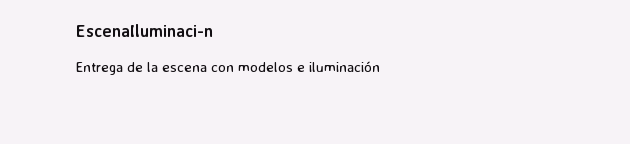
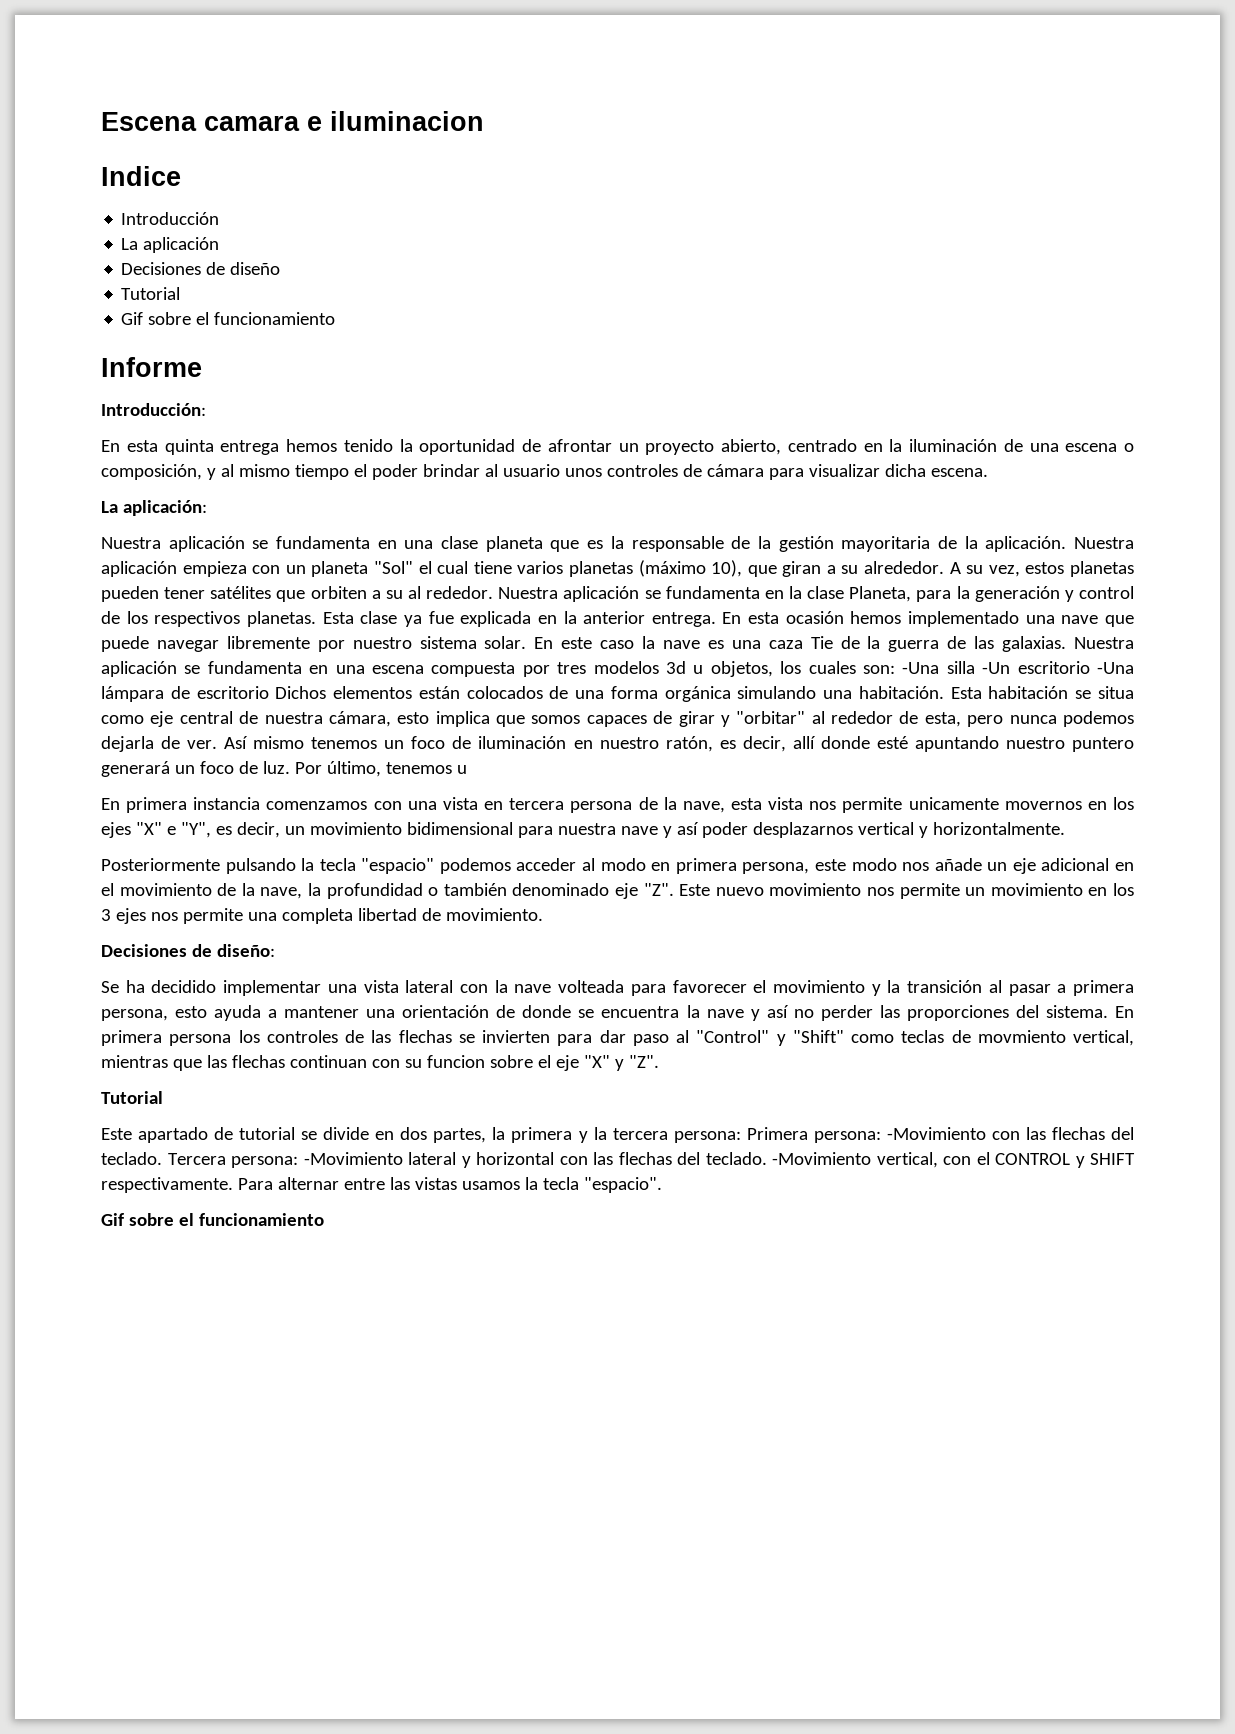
- EscenaIluminaci-n
- Entrega de la escena con modelos e iluminación
+ Escena camara e iluminacion
+ Indice
+ Introducción
+ La aplicación
+ Decisiones de diseño
+ Tutorial
+ Gif sobre el funcionamiento
+ Informe
+ Introducción:
+ En esta quinta entrega hemos tenido la oportunidad de afrontar un proyecto abierto, centrado en la iluminación de una escena o composición, y al mismo tiempo el poder brindar al usuario unos controles de cámara para visualizar dicha escena.
+ La aplicación:
+ Nuestra aplicación se fundamenta en una clase planeta que es la responsable de la gestión mayoritaria de la aplicación. Nuestra aplicación empieza con un planeta "Sol" el cual tiene varios planetas (máximo 10), que giran a su alrededor. A su vez, estos planetas pueden tener satélites que orbiten a su al rededor. Nuestra aplicación se fundamenta en la clase Planeta, para la generación y control de los respectivos planetas. Esta clase ya fue explicada en la anterior entrega. En esta ocasión hemos implementado una nave que puede navegar libremente por nuestro sistema solar. En este caso la nave es una caza Tie de la guerra de las galaxias. Nuestra aplicación se fundamenta en una escena compuesta por tres modelos 3d u objetos, los cuales son: -Una silla -Un escritorio -Una lámpara de escritorio Dichos elementos están colocados de una forma orgánica simulando una habitación. Esta habitación se situa como eje central de nuestra cámara, esto implica que somos capaces de girar y "orbitar" al rededor de esta, pero nunca podemos dejarla de ver. Así mismo tenemos un foco de iluminación en nuestro ratón, es decir, allí donde esté apuntando nuestro puntero generará un foco de luz. Por último, tenemos u
+ En primera instancia comenzamos con una vista en tercera persona de la nave, esta vista nos permite unicamente movernos en los ejes "X" e "Y", es decir, un movimiento bidimensional para nuestra nave y así poder desplazarnos vertical y horizontalmente.
+ Posteriormente pulsando la tecla "espacio" podemos acceder al modo en primera persona, este modo nos añade un eje adicional en el movimiento de la nave, la profundidad o también denominado eje "Z". Este nuevo movimiento nos permite un movimiento en los 3 ejes nos permite una completa libertad de movimiento.
+ Decisiones de diseño:
+ Se ha decidido implementar una vista lateral con la nave volteada para favorecer el movimiento y la transición al pasar a primera persona, esto ayuda a mantener una orientación de donde se encuentra la nave y así no perder las proporciones del sistema. En primera persona los controles de las flechas se invierten para dar paso al "Control" y "Shift" como teclas de movmiento vertical, mientras que las flechas continuan con su funcion sobre el eje "X" y "Z".
+ Tutorial
+ Este apartado de tutorial se divide en dos partes, la primera y la tercera persona: Primera persona: -Movimiento con las flechas del teclado. Tercera persona: -Movimiento lateral y horizontal con las flechas del teclado. -Movimiento vertical, con el CONTROL y SHIFT respectivamente. Para alternar entre las vistas usamos la tecla "espacio".
+ Gif sobre el funcionamiento

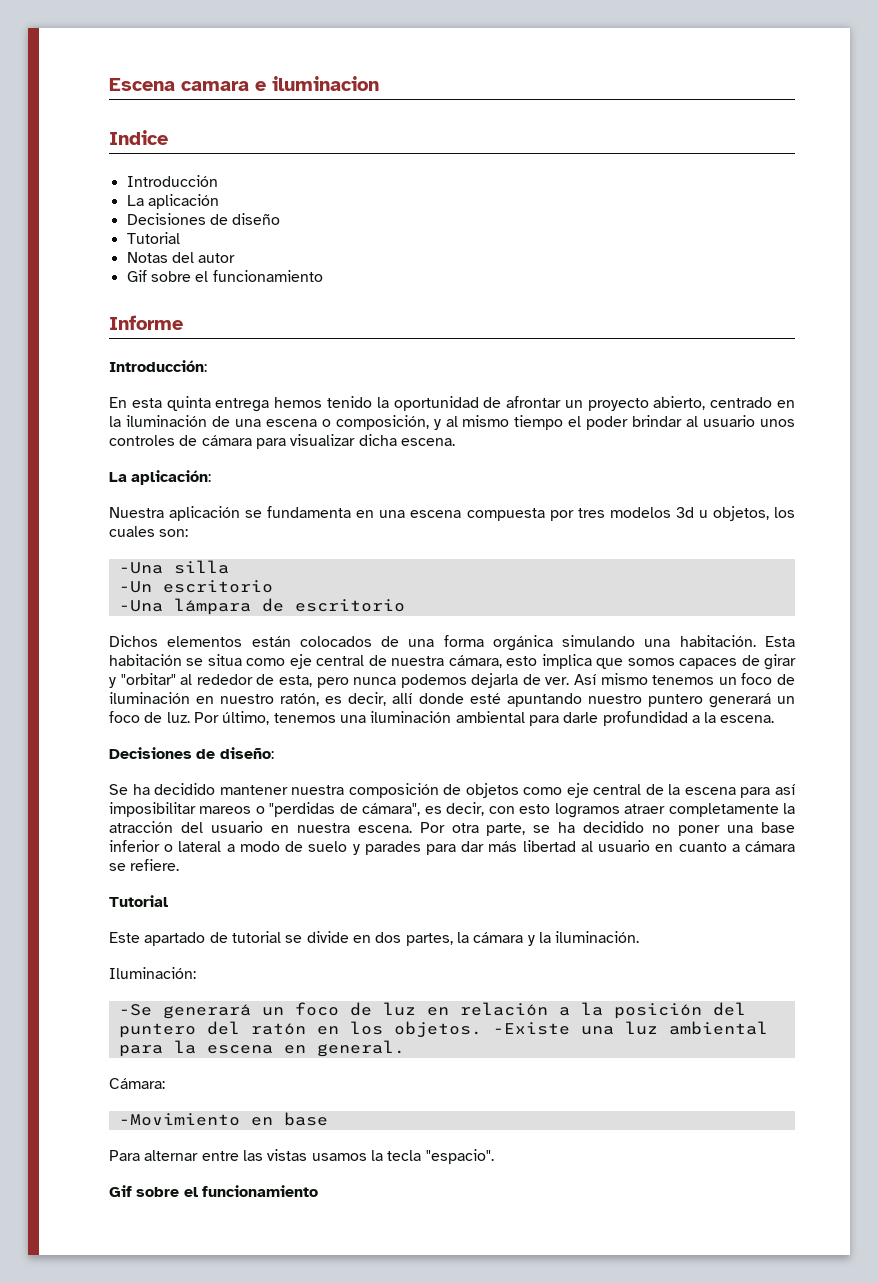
+ Notas del autor
- Nuestra aplicación se fundamenta en una clase planeta que es la responsable de la gestión mayoritaria de la aplicación. Nuestra aplicación empieza con un planeta "Sol" el cual tiene varios planetas (máximo 10), que giran a su alrededor. A su vez, estos planetas pueden tener satélites que orbiten a su al rededor. Nuestra aplicación se fundamenta en la clase Planeta, para la generación y control de los respectivos planetas. Esta clase ya fue explicada en la anterior entrega. En esta ocasión hemos implementado una nave que puede navegar libremente por nuestro sistema solar. En este caso la nave es una caza Tie de la guerra de las galaxias. Nuestra aplicación se fundamenta en una escena compuesta por tres modelos 3d u objetos, los cuales son: -Una silla -Un escritorio -Una lámpara de escritorio Dichos elementos están colocados de una forma orgánica simulando una habitación.
+ Nuestra aplicación se fundamenta en una escena compuesta por tres modelos 3d u objetos, los cuales son:
+ -Una silla
+ -Un escritorio
+ -Una lámpara de escritorio
+ Dichos elementos están colocados de una forma orgánica simulando una habitación.
- Por último, tenemos u
- En primera instancia comenzamos con una vista en tercera persona de la nave, esta vista nos permite unicamente movernos en los ejes "X" e "Y", es decir, un movimiento bidimensional para nuestra nave y así poder desplazarnos vertical y horizontalmente.
- Posteriormente pulsando la tecla "espacio" podemos acceder al modo en primera persona, este modo nos añade un eje adicional en el movimiento de la nave, la profundidad o también denominado eje "Z". Este nuevo movimiento nos permite un movimiento en los 3 ejes nos permite una completa libertad de movimiento.
+ Por último, tenemos una iluminación ambiental para darle profundidad a la escena.
- Se ha decidido implementar una vista lateral con la nave volteada para favorecer el movimiento y la transición al pasar a primera persona, esto ayuda a mantener una orientación de donde se encuentra la nave y así no perder las proporciones del sistema. En primera persona los controles de las flechas se invierten para dar paso al "Control" y "Shift" como teclas de movmiento vertical, mientras que las flechas continuan con su funcion sobre el eje "X" y "Z".
+ Se ha decidido mantener nuestra composición de objetos como eje central de la escena para así imposibilitar mareos o "perdidas de cámara", es decir, con esto logramos atraer completamente la atracción del usuario en nuestra escena. Por otra parte, se ha decidido no poner una base inferior o lateral a modo de suelo y parades para dar más libertad al usuario en cuanto a cámara se refiere.
- Este apartado de tutorial se divide en dos partes, la primera y la tercera persona: Primera persona: -Movimiento con las flechas del teclado. Tercera persona: -Movimiento lateral y horizontal con las flechas del teclado. -Movimiento vertical, con el CONTROL y SHIFT respectivamente. Para alternar entre las vistas usamos la tecla "espacio".
+ Este apartado de tutorial se divide en dos partes, la cámara y la iluminación.
+ Iluminación:
+ -Se generará un foco de luz en relación a la posición del puntero del ratón en los objetos. -Existe una luz ambiental para la escena en general.
+ Cámara:
+ -Movimiento en base
+ Para alternar entre las vistas usamos la tecla "espacio".

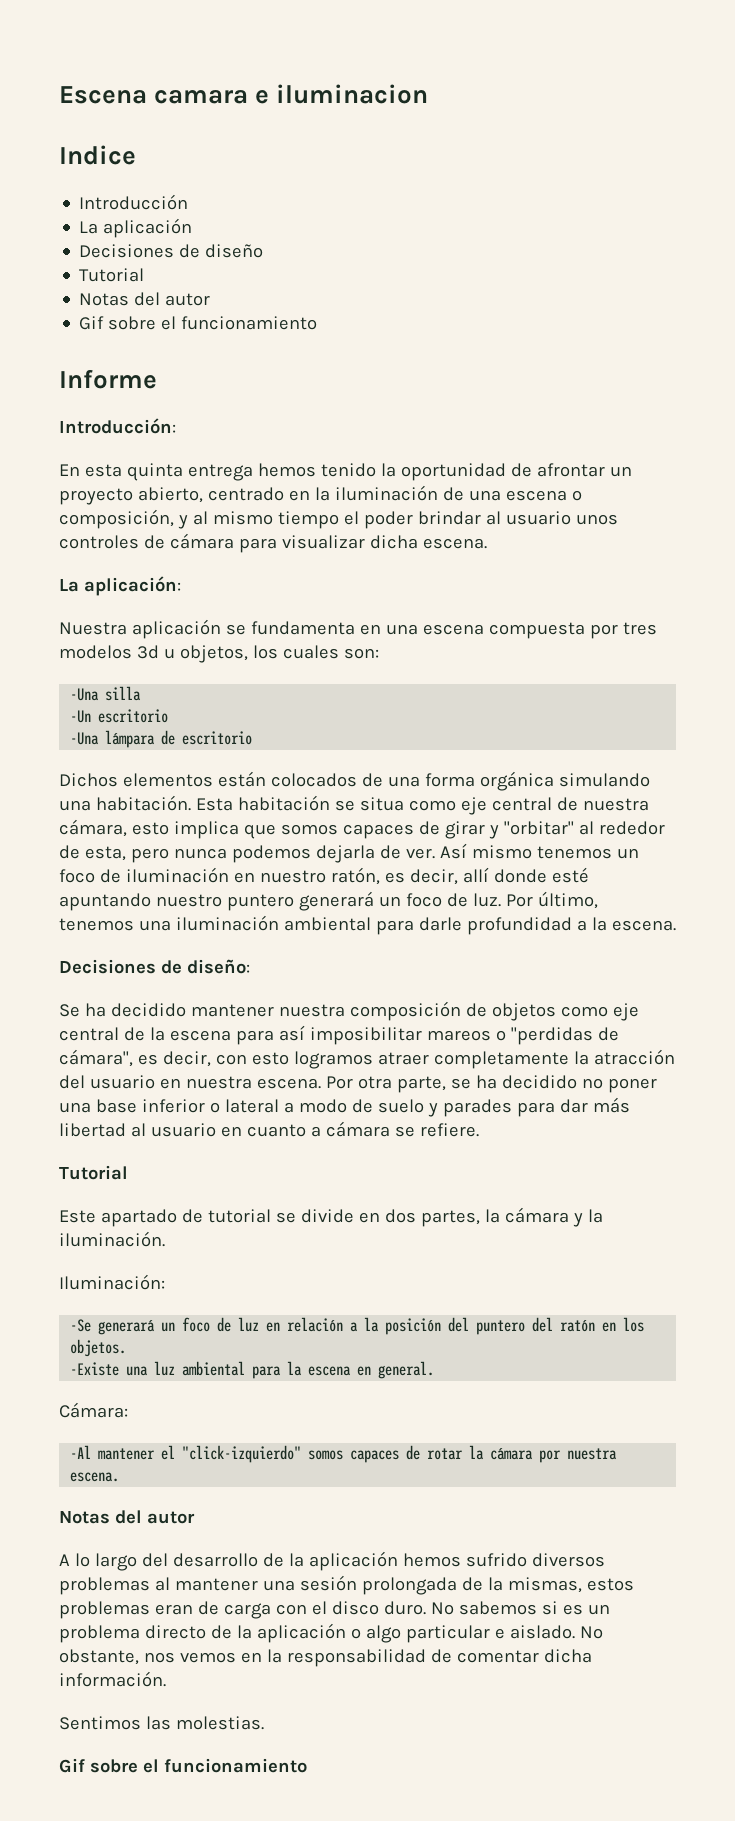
- -Se generará un foco de luz en relación a la posición del puntero del ratón en los objetos. -Existe una luz ambiental para la escena en general.
+ -Se generará un foco de luz en relación a la posición del puntero del ratón en los objetos.
+ -Existe una luz ambiental para la escena en general.
- -Movimiento en base
- Para alternar entre las vistas usamos la tecla "espacio".
+ -Al mantener el "click-izquierdo" somos capaces de rotar la cámara por nuestra escena.
+ Notas del autor
+ A lo largo del desarrollo de la aplicación hemos sufrido diversos problemas al mantener una sesión prolongada de la mismas, estos problemas eran de carga con el disco duro. No sabemos si es un problema directo de la aplicación o algo particular e aislado. No obstante, nos vemos en la responsabilidad de comentar dicha información.
+ Sentimos las molestias.

